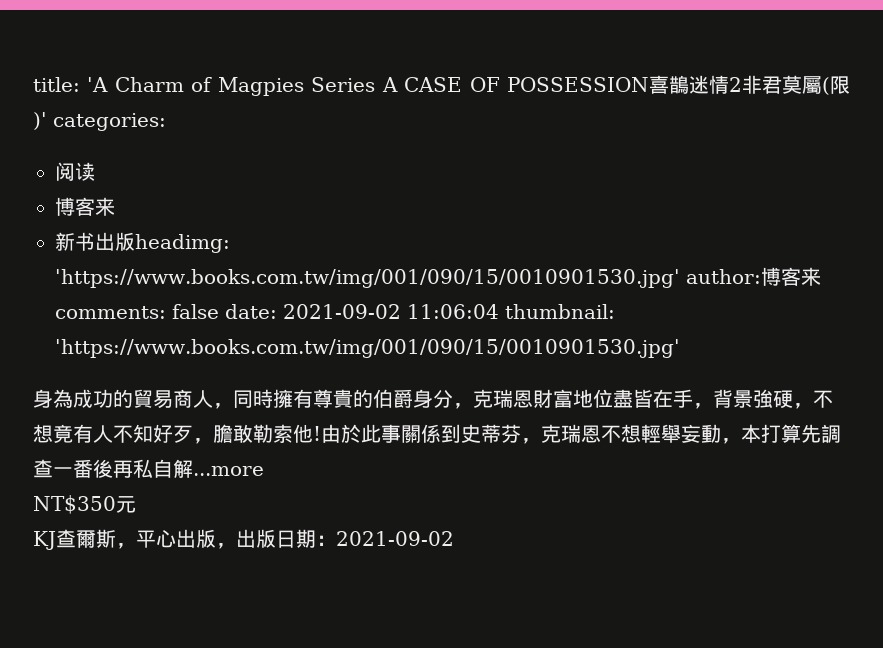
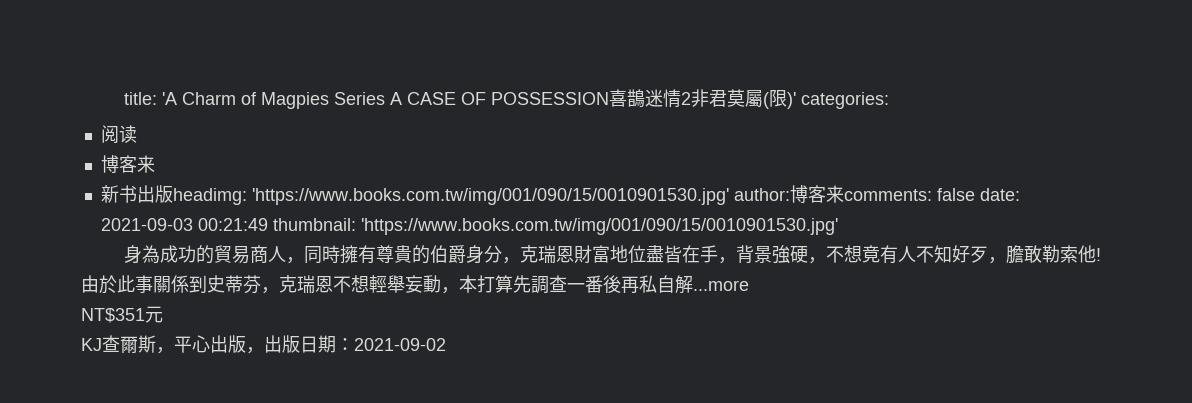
- 新书出版headimg: 'https://www.books.com.tw/img/001/090/15/0010901530.jpg' author:博客来comments: false date: 2021-09-02 11:06:04 thumbnail: 'https://www.books.com.tw/img/001/090/15/0010901530.jpg'
+ 新书出版headimg: 'https://www.books.com.tw/img/001/090/15/0010901530.jpg' author:博客来comments: false date: 2021-09-03 00:21:49 thumbnail: 'https://www.books.com.tw/img/001/090/15/0010901530.jpg'
- NT$350元
+ NT$351元

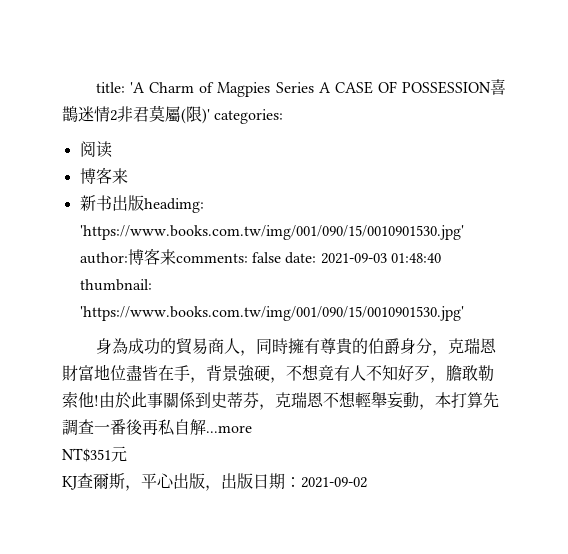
- 新书出版headimg: 'https://www.books.com.tw/img/001/090/15/0010901530.jpg' author:博客来comments: false date: 2021-09-03 00:21:49 thumbnail: 'https://www.books.com.tw/img/001/090/15/0010901530.jpg'
+ 新书出版headimg: 'https://www.books.com.tw/img/001/090/15/0010901530.jpg' author:博客来comments: false date: 2021-09-03 01:48:40 thumbnail: 'https://www.books.com.tw/img/001/090/15/0010901530.jpg'

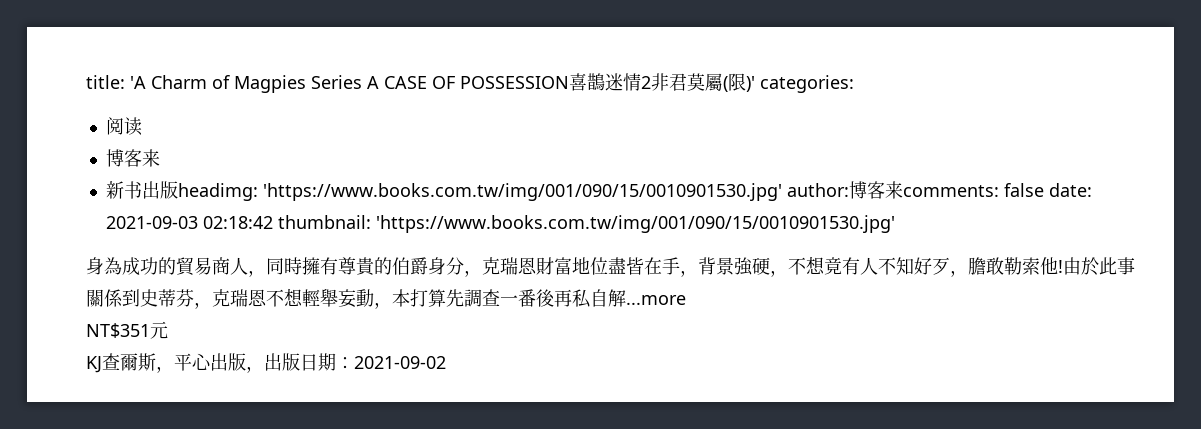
- 新书出版headimg: 'https://www.books.com.tw/img/001/090/15/0010901530.jpg' author:博客来comments: false date: 2021-09-03 01:48:40 thumbnail: 'https://www.books.com.tw/img/001/090/15/0010901530.jpg'
+ 新书出版headimg: 'https://www.books.com.tw/img/001/090/15/0010901530.jpg' author:博客来comments: false date: 2021-09-03 02:18:42 thumbnail: 'https://www.books.com.tw/img/001/090/15/0010901530.jpg'

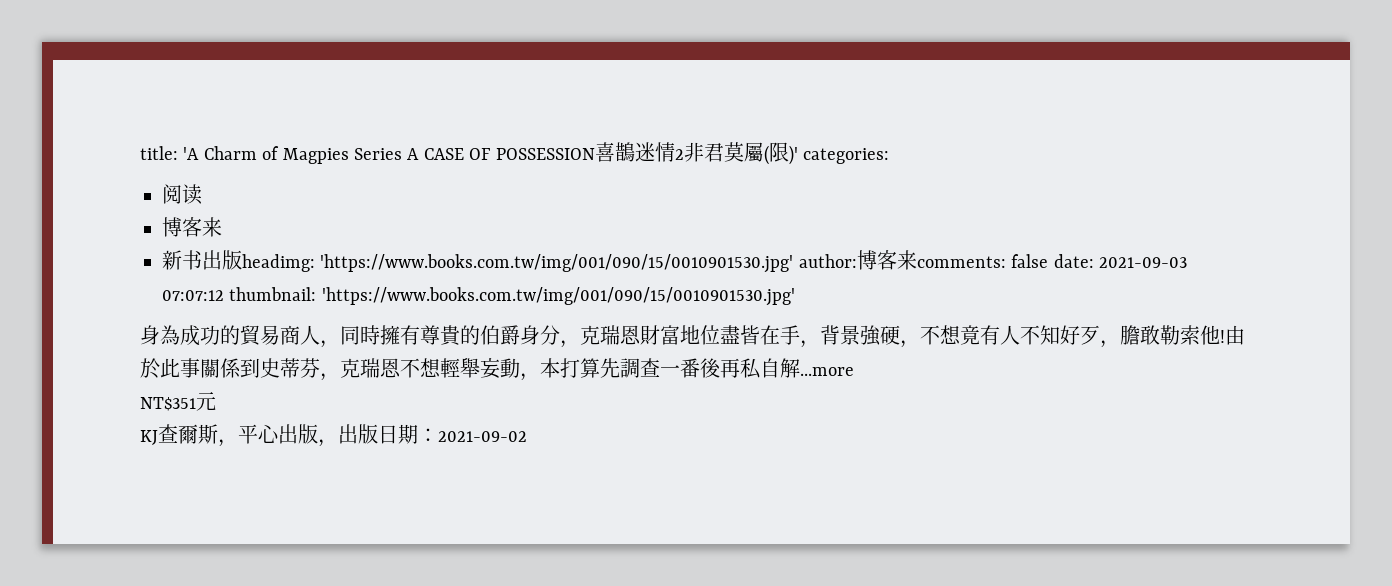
- 新书出版headimg: 'https://www.books.com.tw/img/001/090/15/0010901530.jpg' author:博客来comments: false date: 2021-09-03 02:18:42 thumbnail: 'https://www.books.com.tw/img/001/090/15/0010901530.jpg'
+ 新书出版headimg: 'https://www.books.com.tw/img/001/090/15/0010901530.jpg' author:博客来comments: false date: 2021-09-03 07:07:12 thumbnail: 'https://www.books.com.tw/img/001/090/15/0010901530.jpg'

